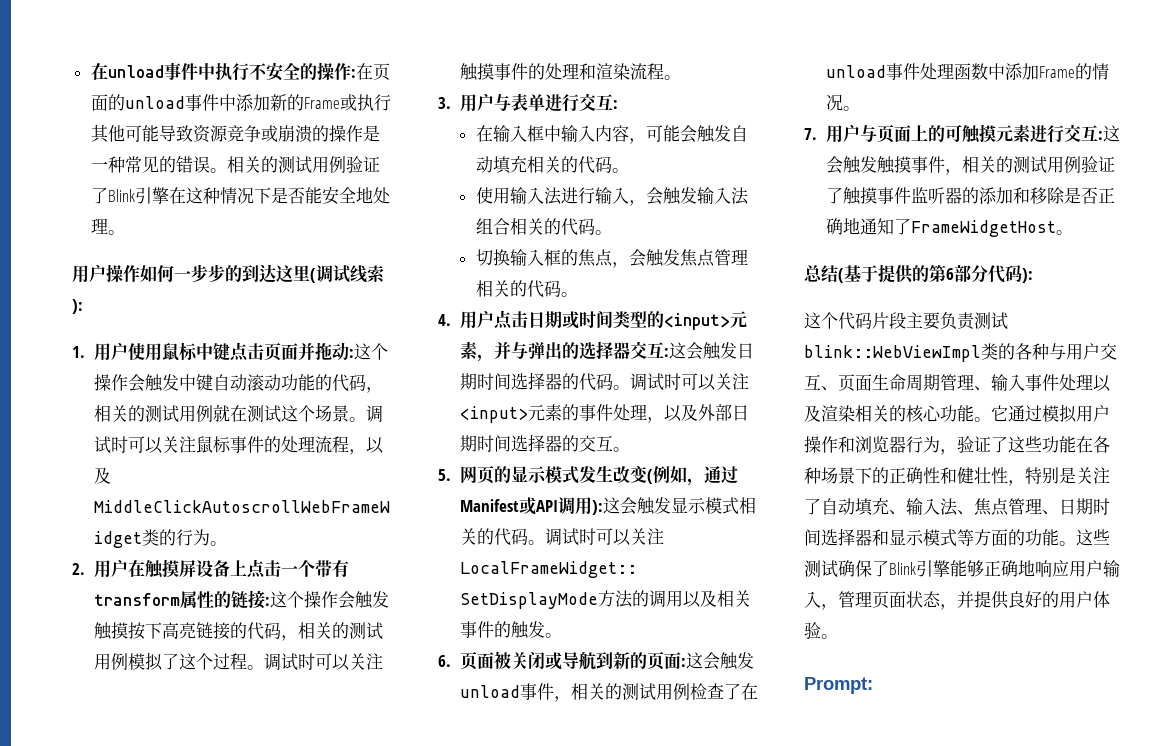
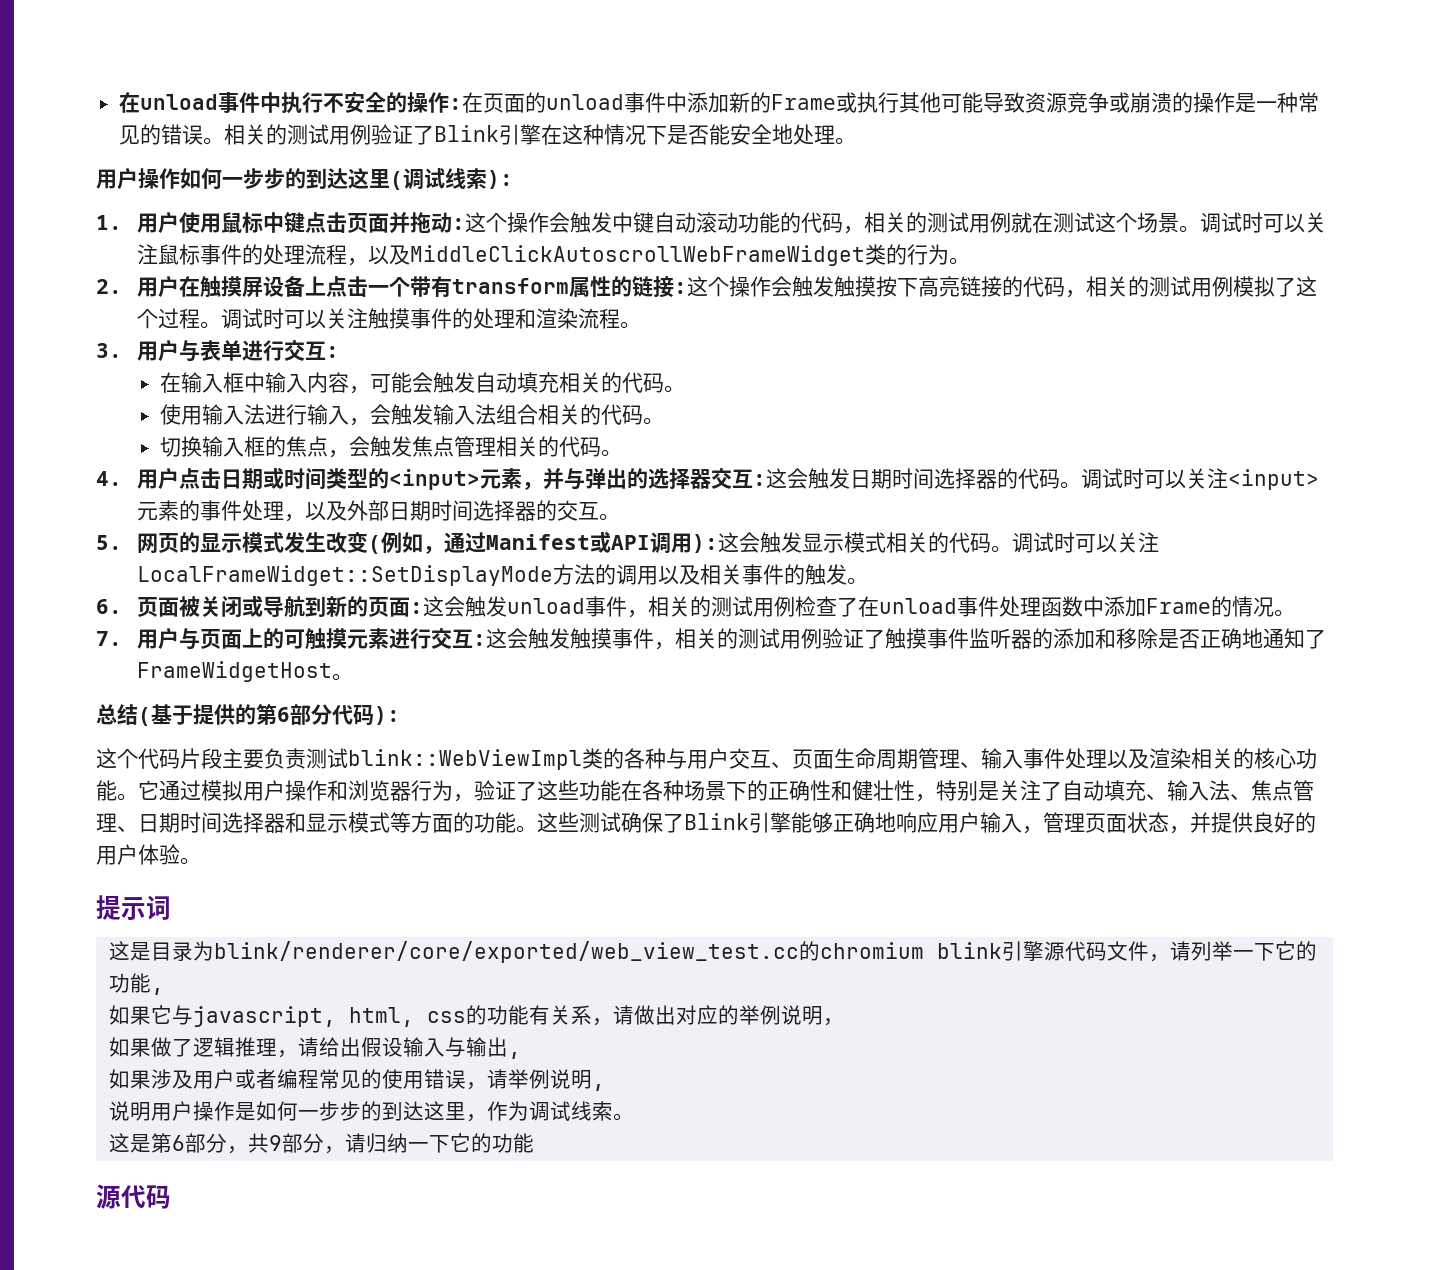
- Prompt:
+ 提示词
+ 这是目录为blink/renderer/core/exported/web_view_test.cc的chromium blink引擎源代码文件，请列举一下它的功能,
+ 如果它与javascript, html, css的功能有关系，请做出对应的举例说明，
+ 如果做了逻辑推理，请给出假设输入与输出,
+ 如果涉及用户或者编程常见的使用错误，请举例说明,
+ 说明用户操作是如何一步步的到达这里，作为调试线索。
+ 这是第6部分，共9部分，请归纳一下它的功能
+ 源代码

